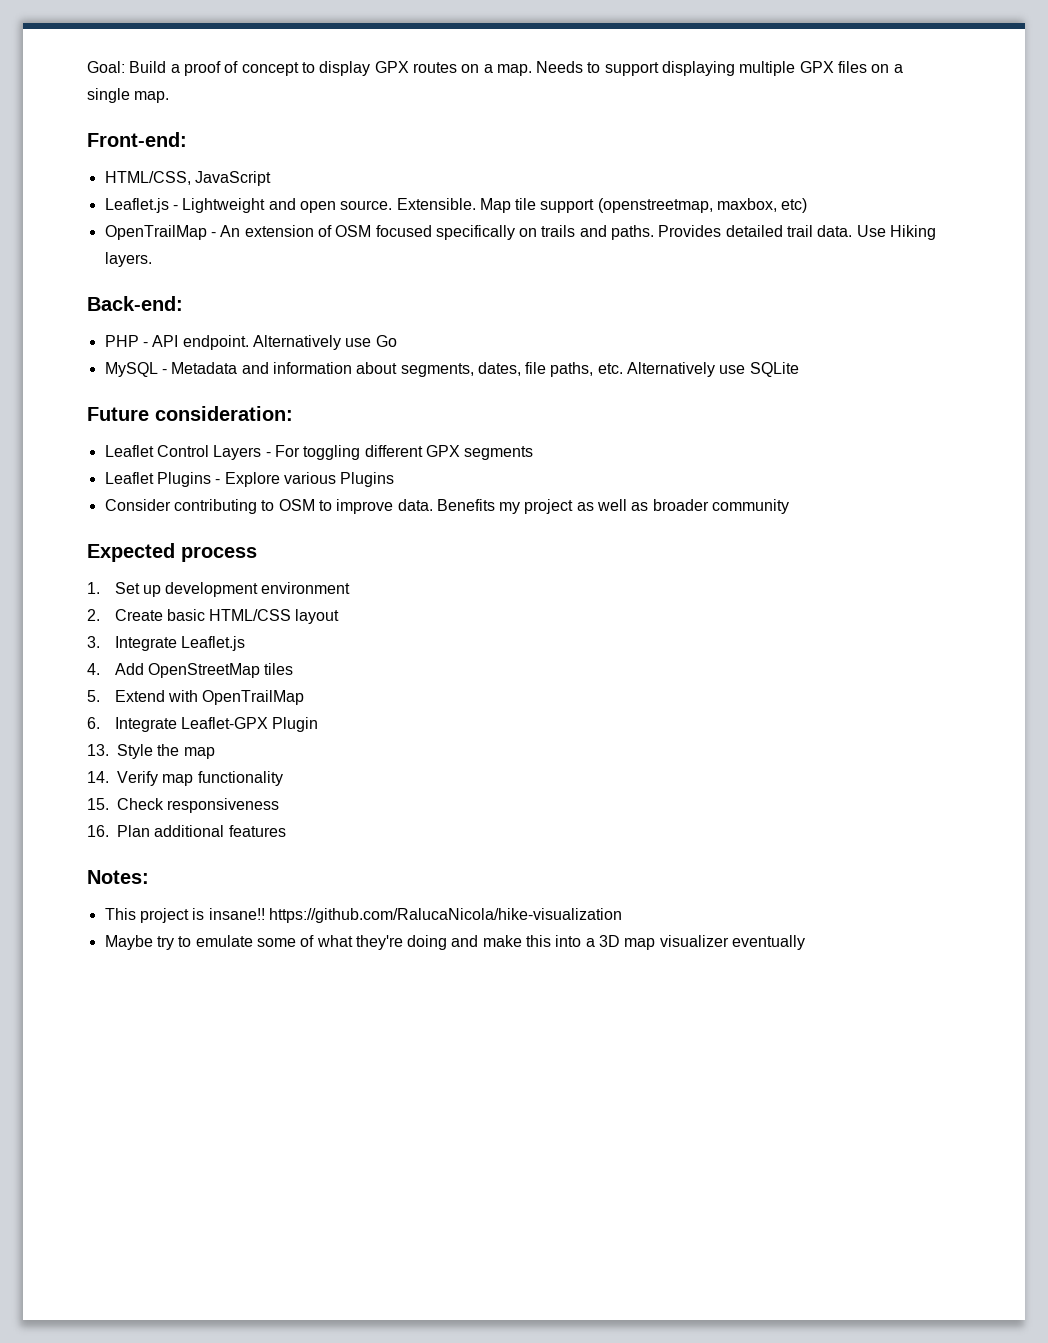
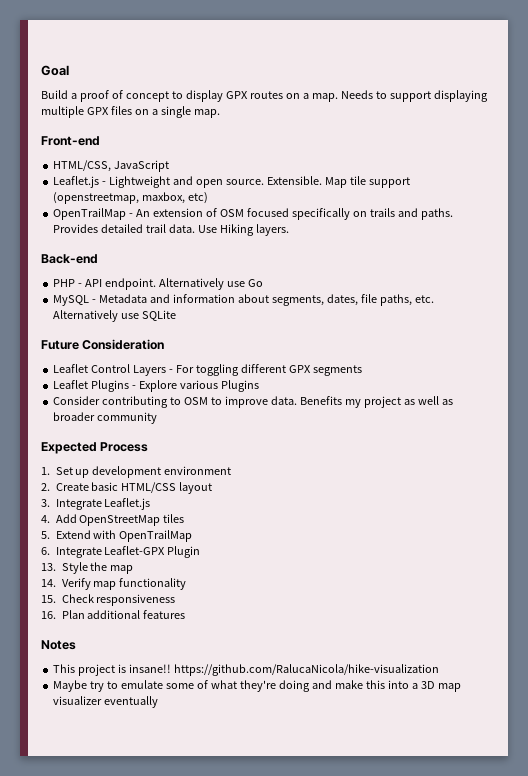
- Goal: Build a proof of concept to display GPX routes on a map.
+ Goal
+ Build a proof of concept to display GPX routes on a map.
- Front-end:
+ Front-end
- Back-end:
+ Back-end
- Future consideration:
+ Future Consideration
- Expected process
+ Expected Process
- Notes:
+ Notes

